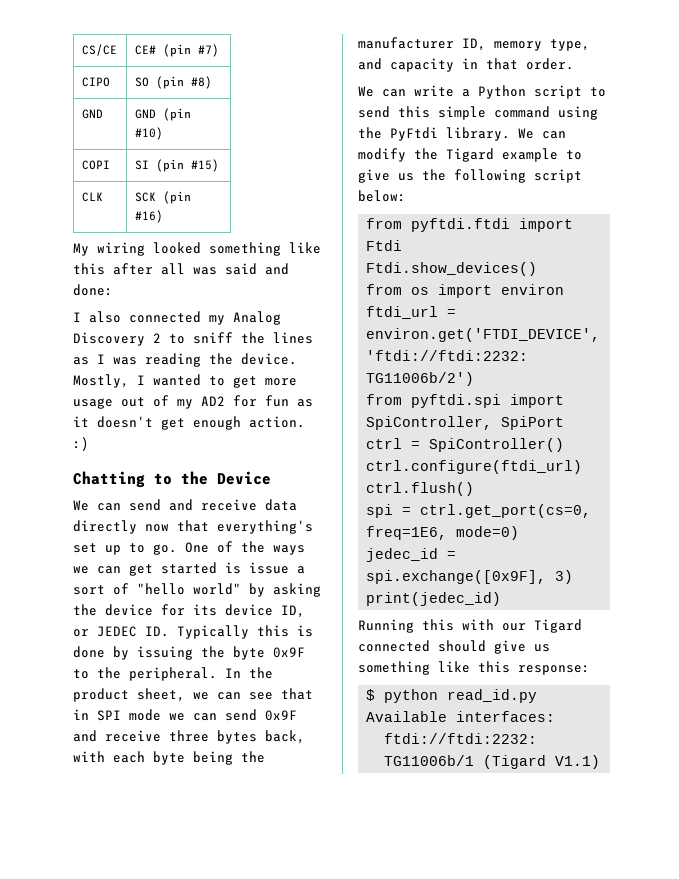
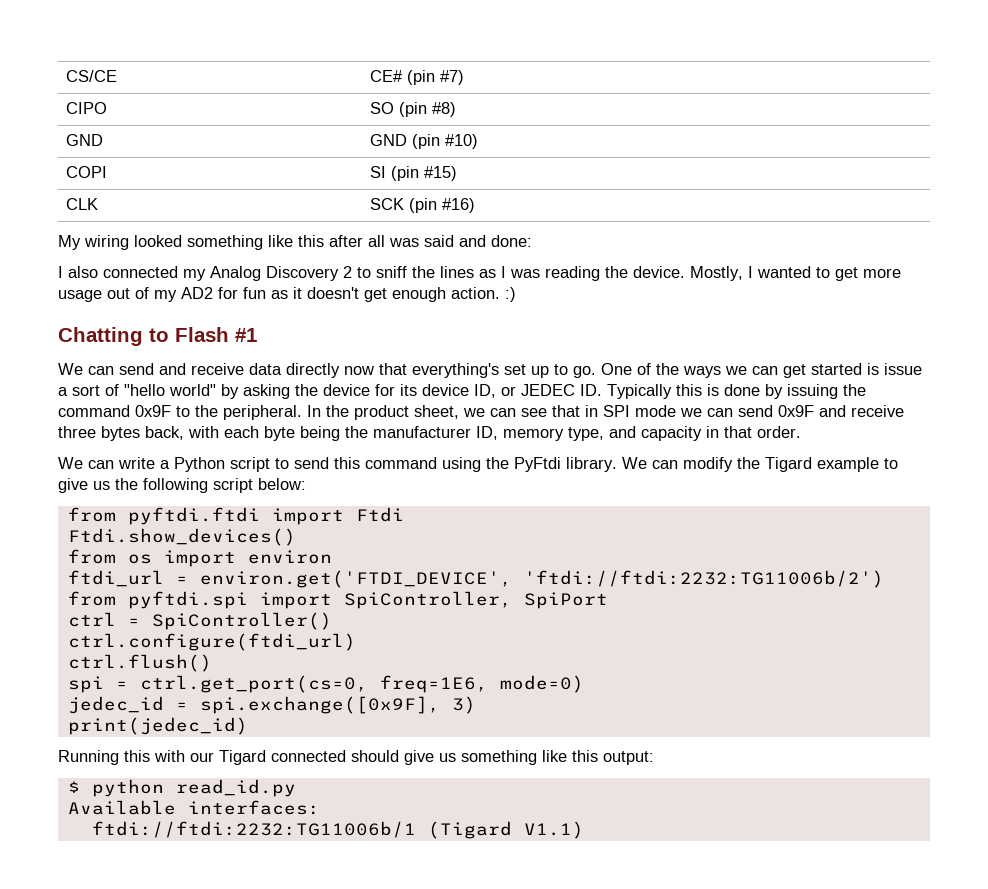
- Chatting to the Device
+ Chatting to Flash #1
- One of the ways we can get started is issue a sort of "hello world" by asking the device for its device ID, or JEDEC ID. Typically this is done by issuing the byte 0x9F to the peripheral.
+ One of the ways we can get started is issue a sort of "hello world" by asking the device for its device ID, or JEDEC ID. Typically this is done by issuing the command 0x9F to the peripheral.
- We can write a Python script to send this simple command using the PyFtdi library.
+ We can write a Python script to send this command using the PyFtdi library.
- Running this with our Tigard connected should give us something like this response:
+ Running this with our Tigard connected should give us something like this output:

